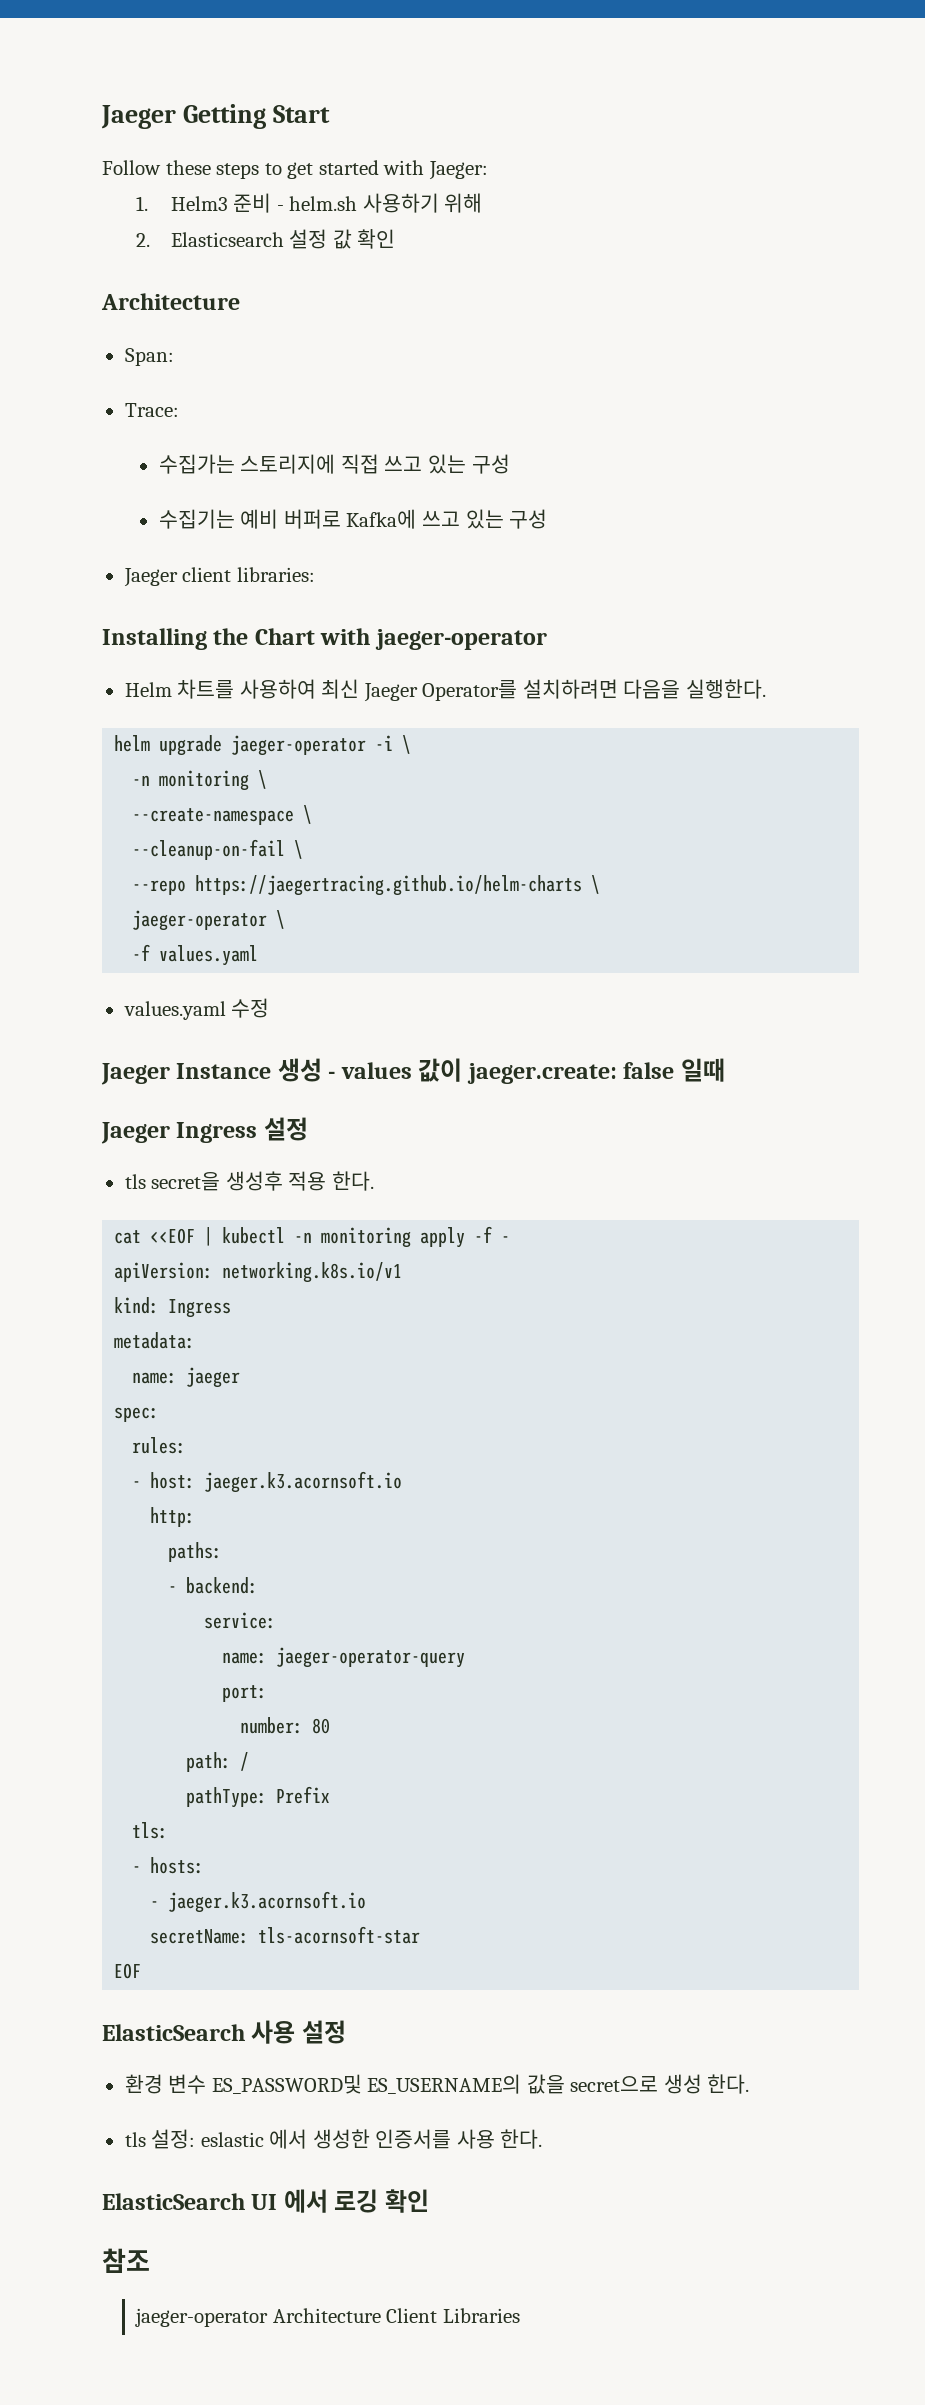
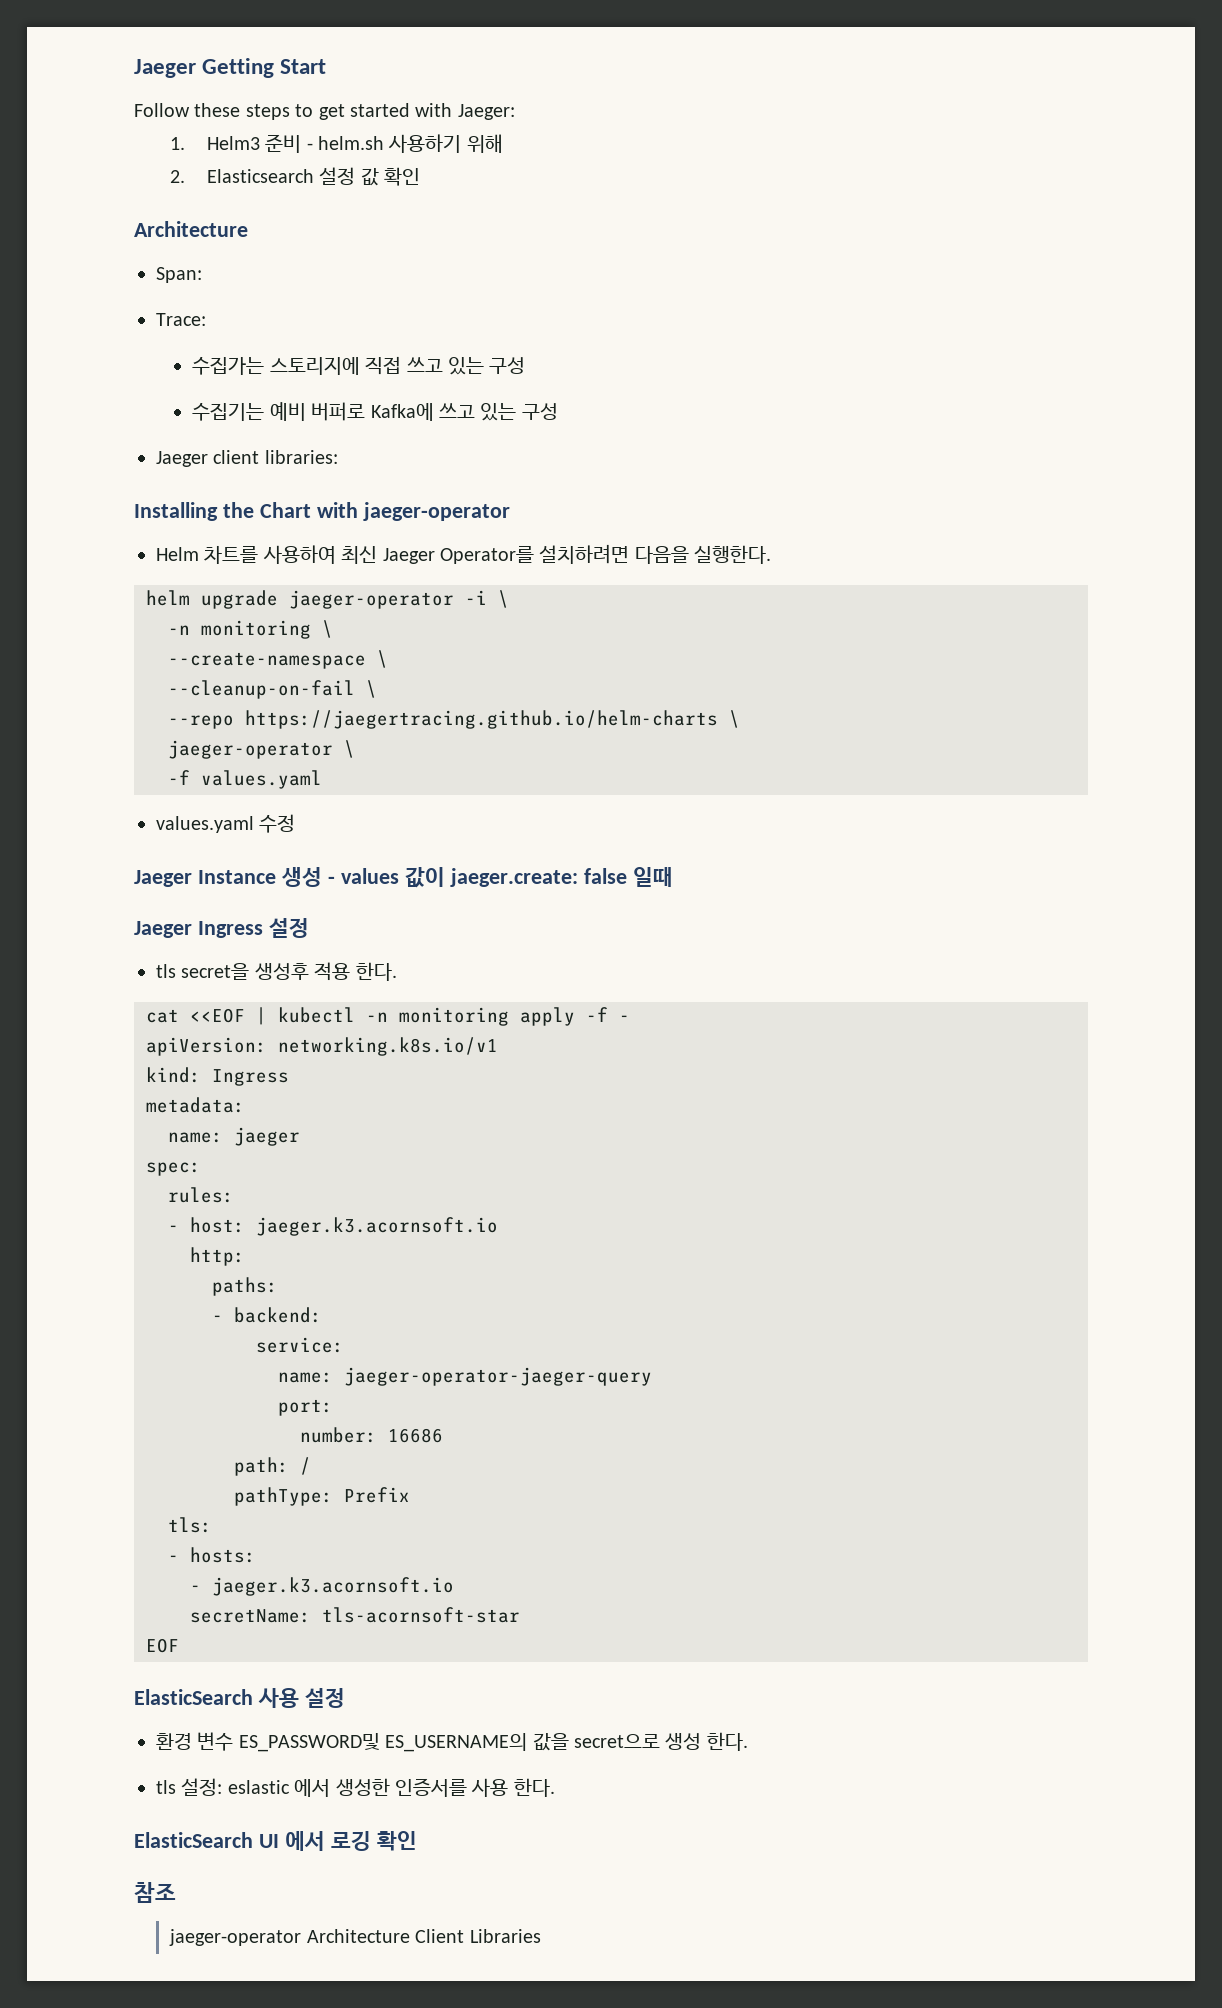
- name: jaeger-operator-query
+ name: jaeger-operator-jaeger-query
- number: 80
+ number: 16686

